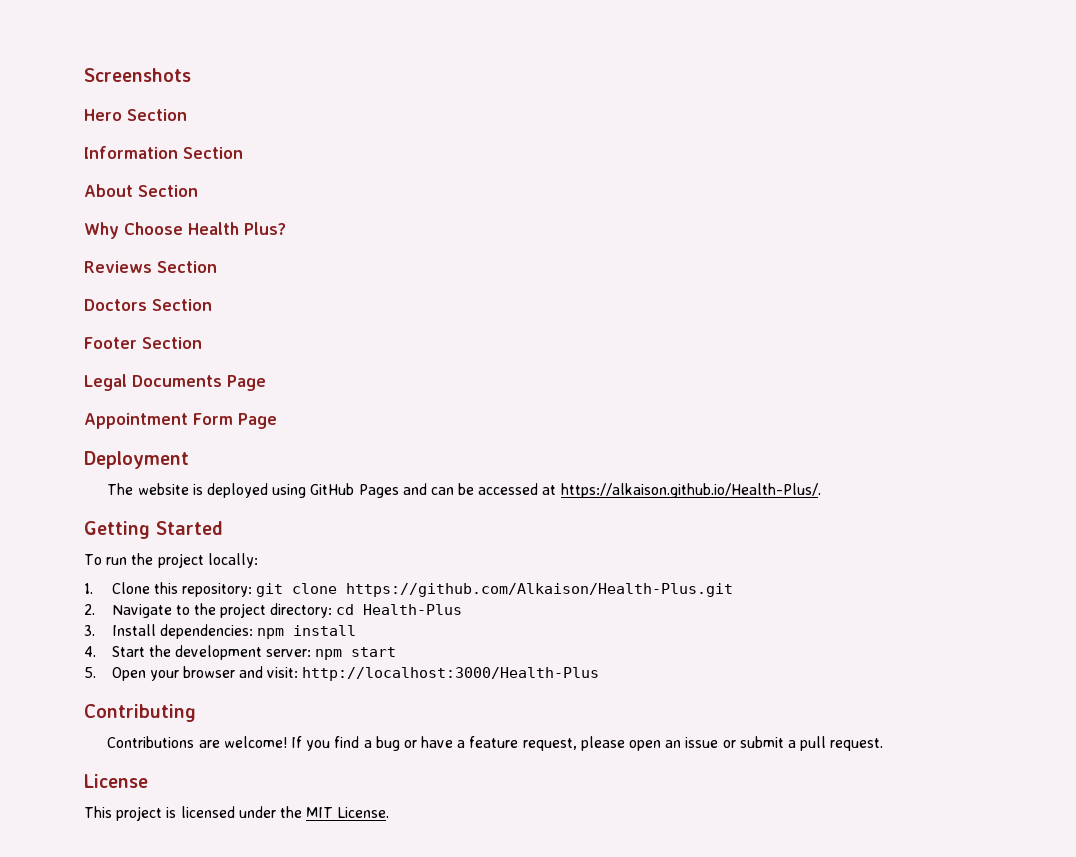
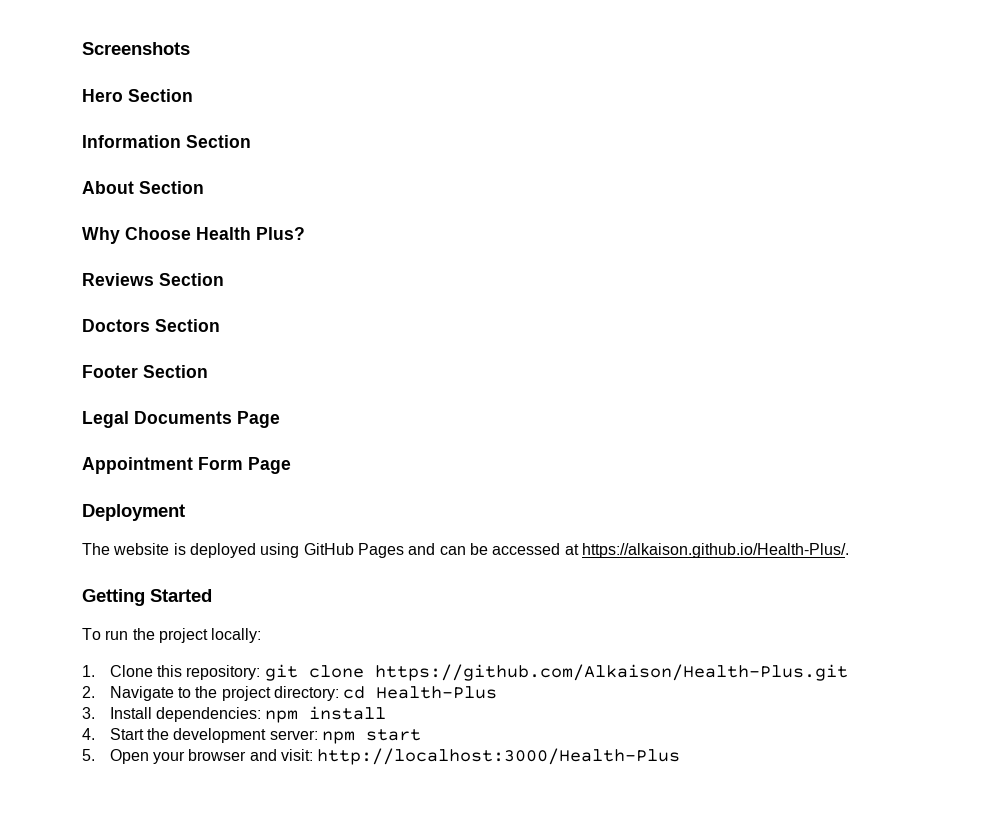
- Contributing
- Contributions are welcome! If you find a bug or have a feature request, please open an issue or submit a pull request.
- License
- This project is licensed under the MIT License.

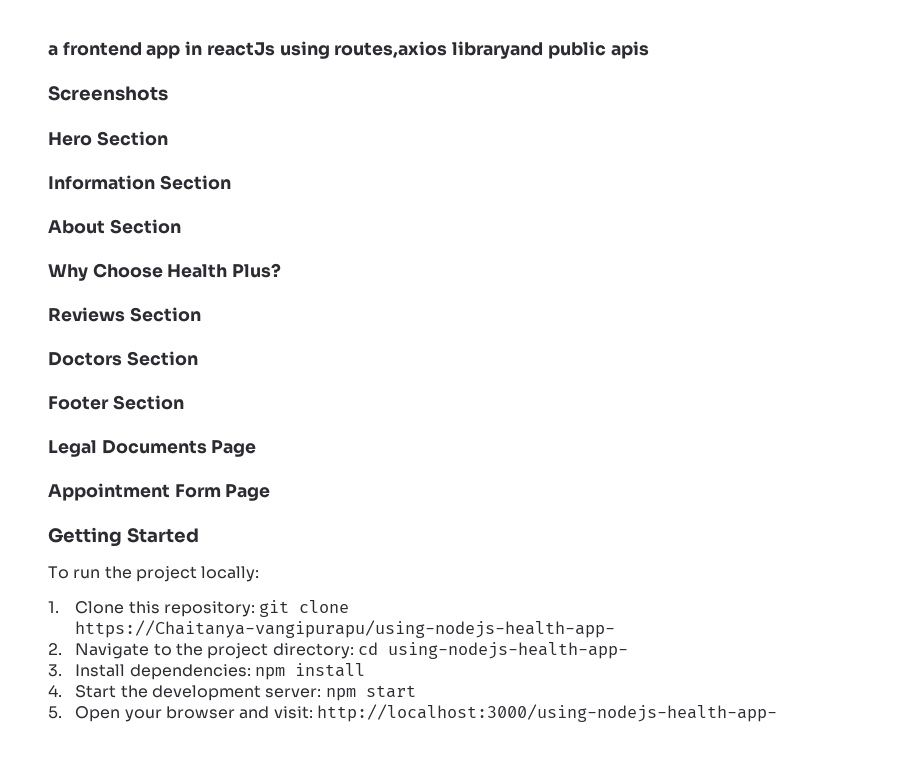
+ a frontend app in reactJs using routes,axios libraryand public apis
- Deployment
- The website is deployed using GitHub Pages and can be accessed at https://alkaison.github.io/Health-Plus/.
- 1. Clone this repository: git clone https://github.com/Alkaison/Health-Plus.git
+ 1. Clone this repository: git clone https://Chaitanya-vangipurapu/using-nodejs-health-app-
- 2. Navigate to the project directory: cd Health-Plus
+ 2. Navigate to the project directory: cd using-nodejs-health-app-
- 5. Open your browser and visit: http://localhost:3000/Health-Plus
+ 5. Open your browser and visit: http://localhost:3000/using-nodejs-health-app-

